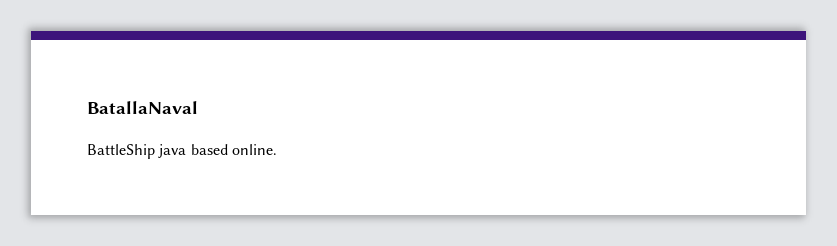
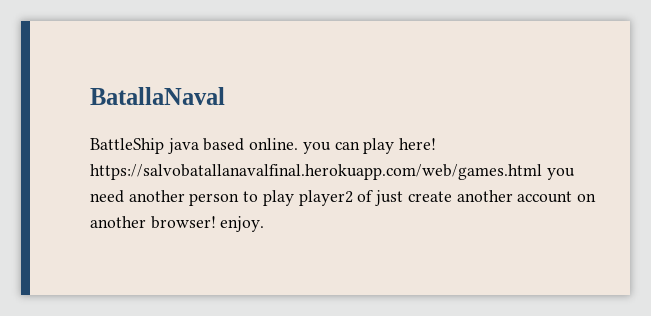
- BattleShip java based online.
+ BattleShip java based online. you can play here! https://salvobatallanavalfinal.herokuapp.com/web/games.html you need another person to play player2 of just create another account on another browser! enjoy.

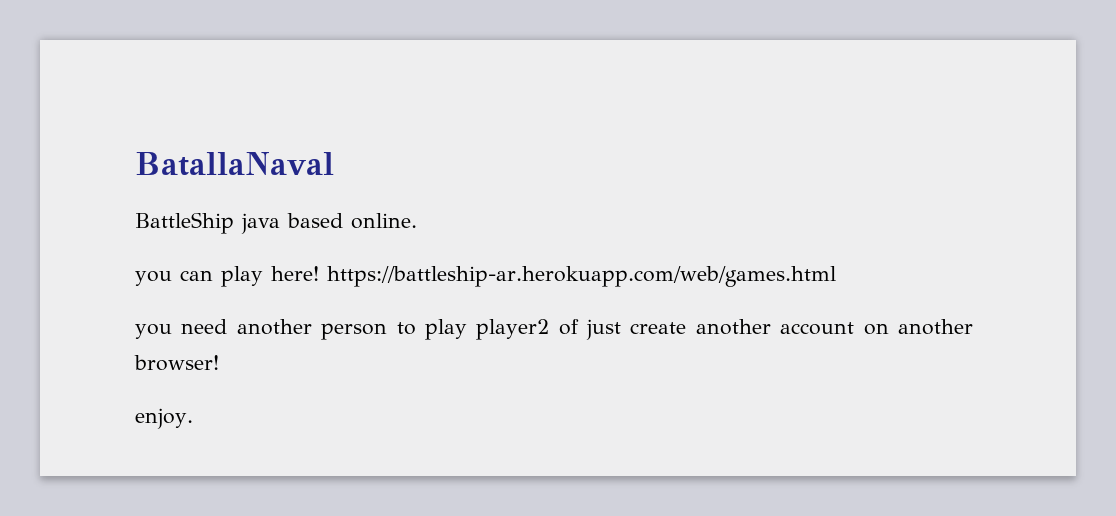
- BattleShip java based online. you can play here! https://salvobatallanavalfinal.herokuapp.com/web/games.html you need another person to play player2 of just create another account on another browser! enjoy.
+ BattleShip java based online.
+ you can play here! https://battleship-ar.herokuapp.com/web/games.html
+ you need another person to play player2 of just create another account on another browser!
+ enjoy.

